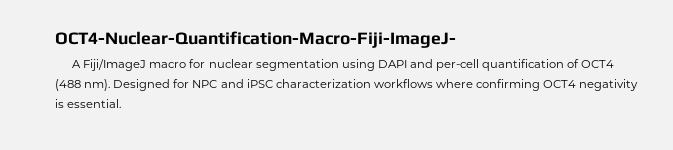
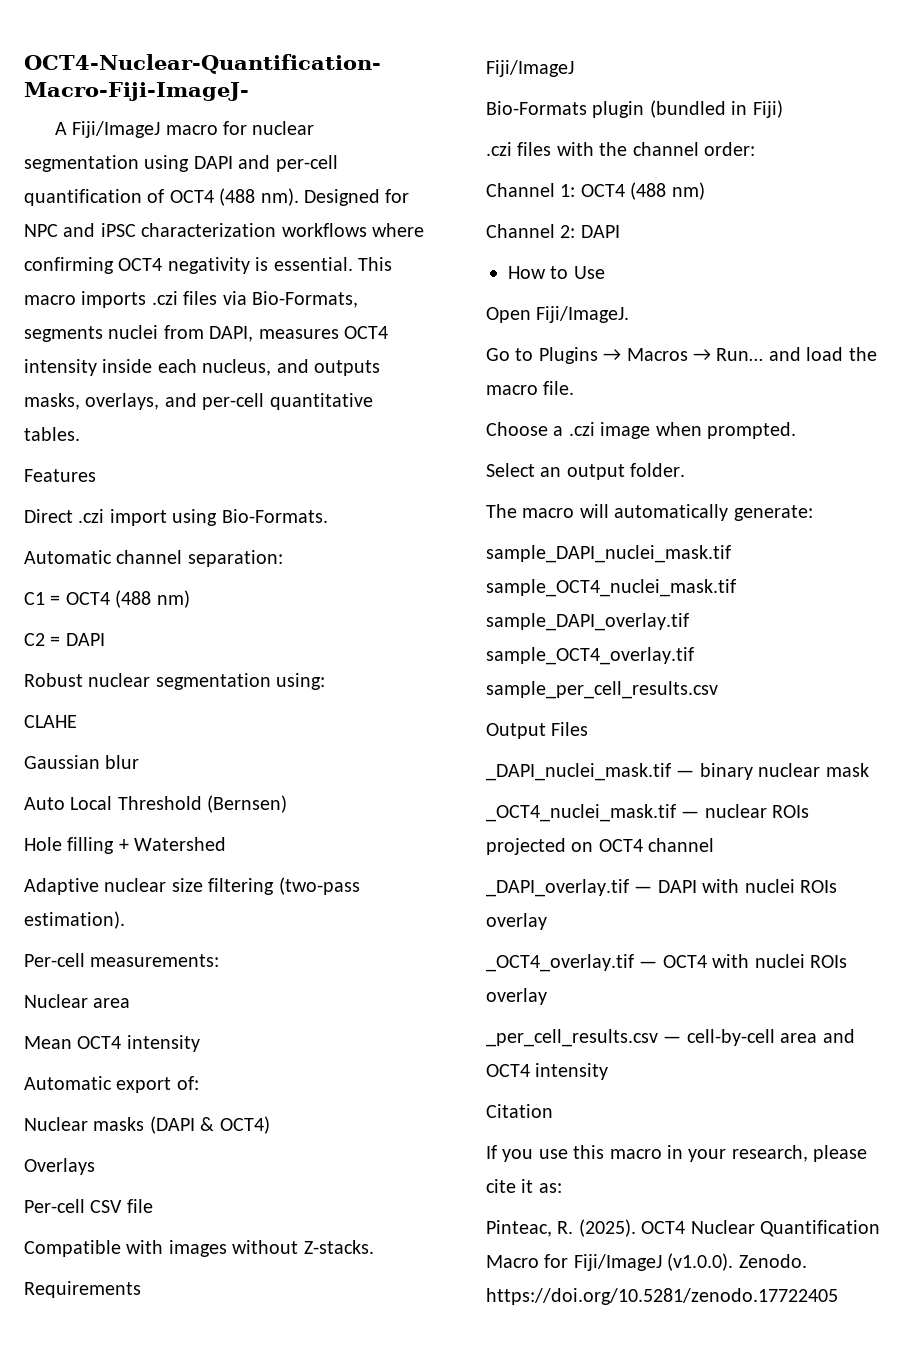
+ This macro imports .czi files via Bio-Formats, segments nuclei from DAPI, measures OCT4 intensity inside each nucleus, and outputs masks, overlays, and per-cell quantitative tables.
+ Features
+ Direct .czi import using Bio-Formats.
+ Automatic channel separation:
+ C1 = OCT4 (488 nm)
+ C2 = DAPI
+ Robust nuclear segmentation using:
+ CLAHE
+ Gaussian blur
+ Auto Local Threshold (Bernsen)
+ Hole filling + Watershed
+ Adaptive nuclear size filtering (two-pass estimation).
+ Per-cell measurements:
+ Nuclear area
+ Mean OCT4 intensity
+ Automatic export of:
+ Nuclear masks (DAPI & OCT4)
+ Overlays
+ Per-cell CSV file
+ Compatible with images without Z-stacks.
+ Requirements
+ Fiji/ImageJ
+ Bio-Formats plugin (bundled in Fiji)
+ .czi files with the channel order:
+ Channel 1: OCT4 (488 nm)
+ Channel 2: DAPI
+ How to Use
+ Open Fiji/ImageJ.
+ Go to Plugins → Macros → Run… and load the macro file.
+ Choose a .czi image when prompted.
+ Select an output folder.
+ The macro will automatically generate:
+ sample_DAPI_nuclei_mask.tif sample_OCT4_nuclei_mask.tif sample_DAPI_overlay.tif sample_OCT4_overlay.tif sample_per_cell_results.csv
+ Output Files
+ _DAPI_nuclei_mask.tif — binary nuclear mask
+ _OCT4_nuclei_mask.tif — nuclear ROIs projected on OCT4 channel
+ _DAPI_overlay.tif — DAPI with nuclei ROIs overlay
+ _OCT4_overlay.tif — OCT4 with nuclei ROIs overlay
+ _per_cell_results.csv — cell-by-cell area and OCT4 intensity
+ Citation
+ If you use this macro in your research, please cite it as:
+ Pinteac, R. (2025). OCT4 Nuclear Quantification Macro for Fiji/ImageJ (v1.0.0). Zenodo. https://doi.org/10.5281/zenodo.17722405

